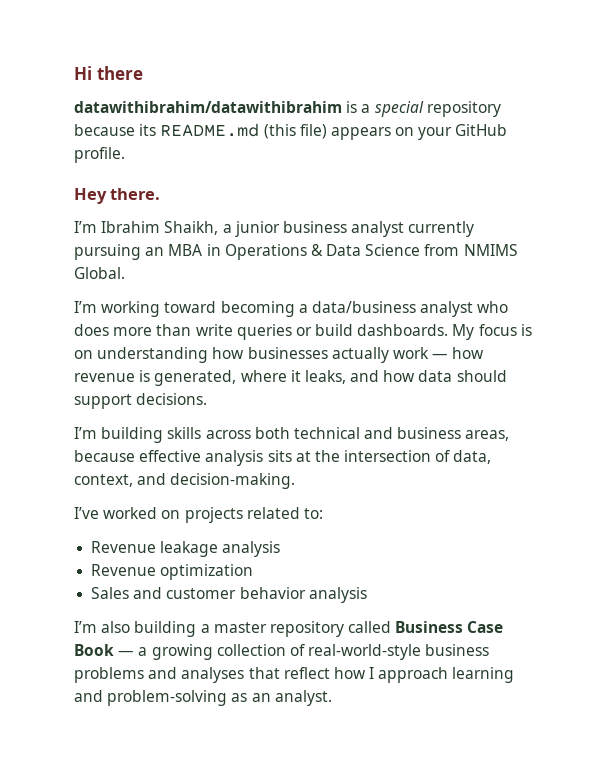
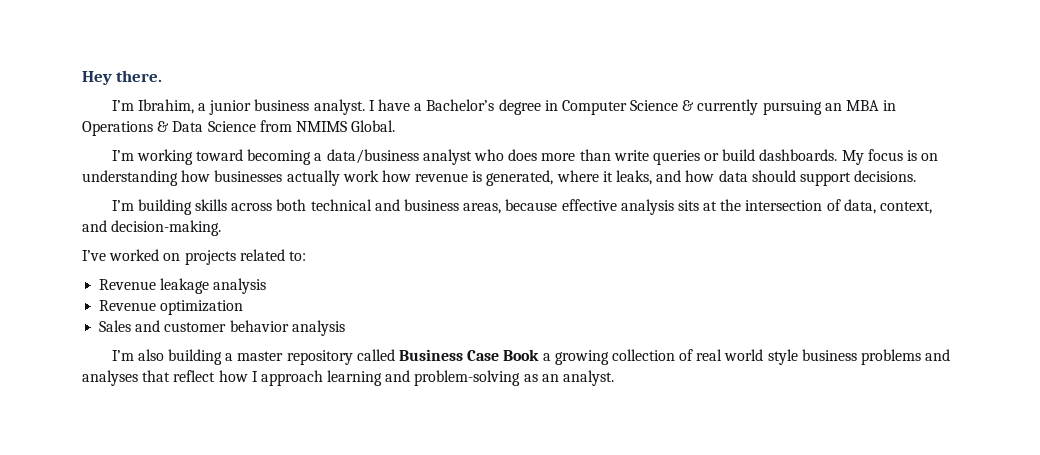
- Hi there
- datawithibrahim/datawithibrahim is a special repository because its README.md (this file) appears on your GitHub profile.
- I’m Ibrahim Shaikh, a junior business analyst currently pursuing an MBA in Operations & Data Science from NMIMS Global.
+ I’m Ibrahim, a junior business analyst. I have a Bachelor’s degree in Computer Science & currently pursuing an MBA in Operations & Data Science from NMIMS Global.
- My focus is on understanding how businesses actually work — how revenue is generated, where it leaks, and how data should support decisions.
+ My focus is on understanding how businesses actually work how revenue is generated, where it leaks, and how data should support decisions.
- I’m also building a master repository called Business Case Book — a growing collection of real-world-style business problems and analyses that reflect how I approach learning and problem-solving as an analyst.
+ I’m also building a master repository called Business Case Book a growing collection of real world style business problems and analyses that reflect how I approach learning and problem-solving as an analyst.

